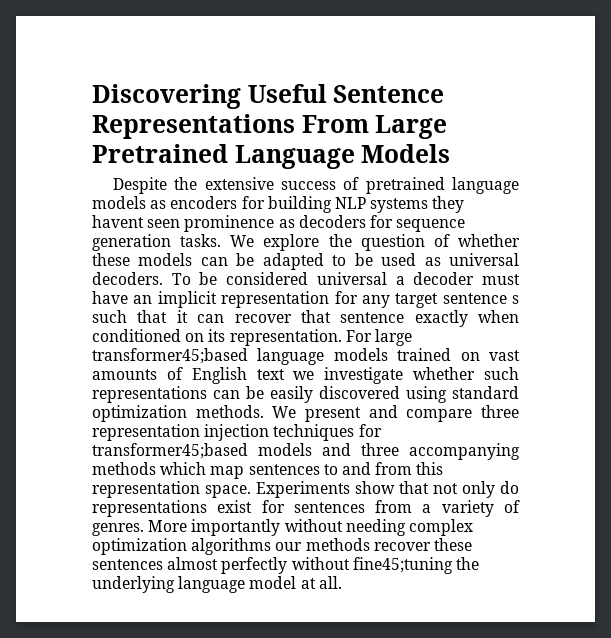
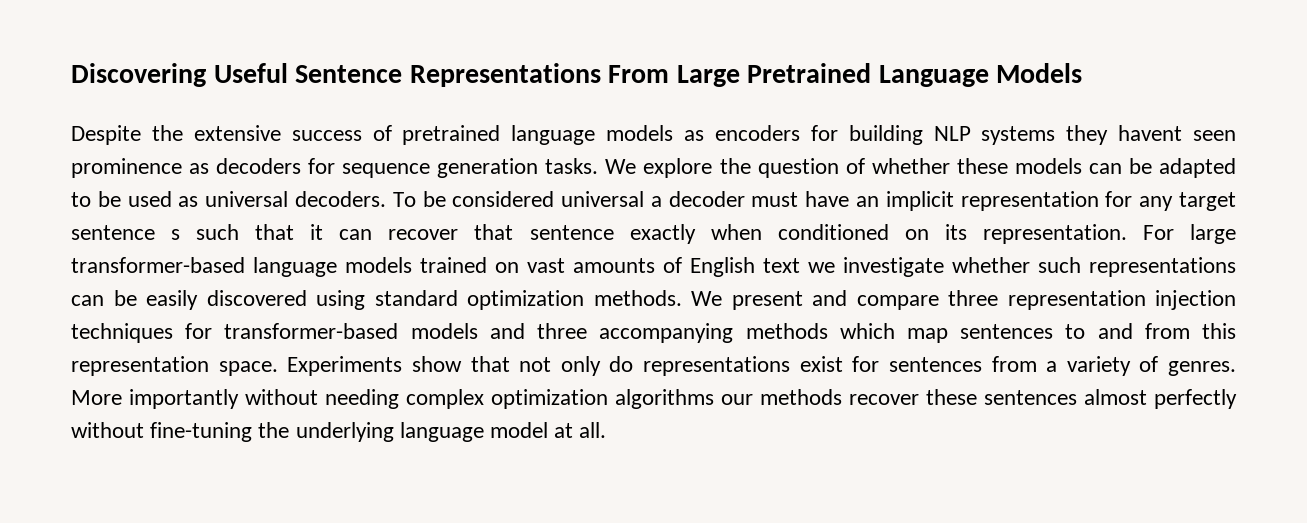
- For large transformer45;based language models trained on vast amounts of English text we investigate whether such representations can be easily discovered using standard optimization methods.
+ For large transformer-based language models trained on vast amounts of English text we investigate whether such representations can be easily discovered using standard optimization methods.
- We present and compare three representation injection techniques for transformer45;based models and three accompanying methods which map sentences to and from this representation space.
+ We present and compare three representation injection techniques for transformer-based models and three accompanying methods which map sentences to and from this representation space.
- More importantly without needing complex optimization algorithms our methods recover these sentences almost perfectly without fine45;tuning the underlying language model at all.
+ More importantly without needing complex optimization algorithms our methods recover these sentences almost perfectly without fine-tuning the underlying language model at all.

